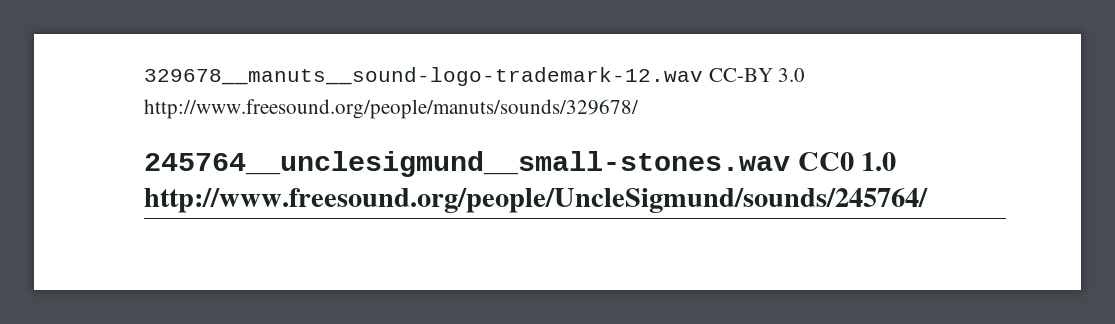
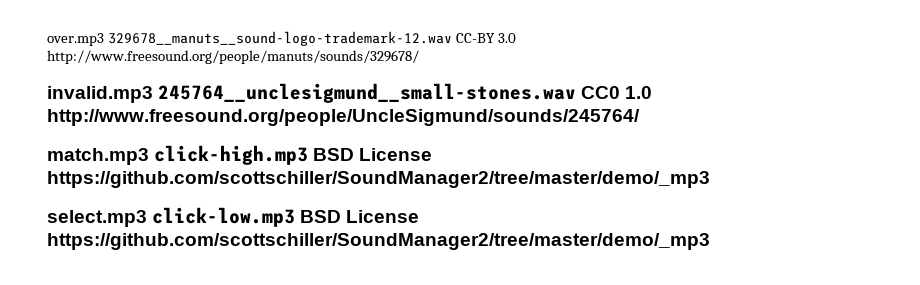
- 329678__manuts__sound-logo-trademark-12.wav CC-BY 3.0 http://www.freesound.org/people/manuts/sounds/329678/
+ over.mp3 329678__manuts__sound-logo-trademark-12.wav CC-BY 3.0 http://www.freesound.org/people/manuts/sounds/329678/
- 245764__unclesigmund__small-stones.wav CC0 1.0 http://www.freesound.org/people/UncleSigmund/sounds/245764/
+ invalid.mp3 245764__unclesigmund__small-stones.wav CC0 1.0 http://www.freesound.org/people/UncleSigmund/sounds/245764/
+ match.mp3 click-high.mp3 BSD License https://github.com/scottschiller/SoundManager2/tree/master/demo/_mp3
+ select.mp3 click-low.mp3 BSD License https://github.com/scottschiller/SoundManager2/tree/master/demo/_mp3

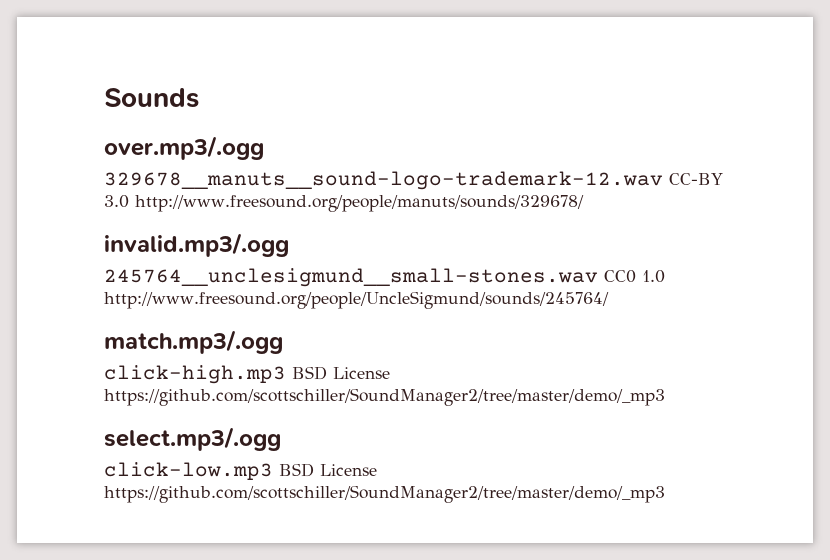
- over.mp3 329678__manuts__sound-logo-trademark-12.wav CC-BY 3.0 http://www.freesound.org/people/manuts/sounds/329678/
+ Sounds
+ over.mp3/.ogg
+ 329678__manuts__sound-logo-trademark-12.wav CC-BY 3.0 http://www.freesound.org/people/manuts/sounds/329678/
- invalid.mp3 245764__unclesigmund__small-stones.wav CC0 1.0 http://www.freesound.org/people/UncleSigmund/sounds/245764/
+ invalid.mp3/.ogg
+ 245764__unclesigmund__small-stones.wav CC0 1.0 http://www.freesound.org/people/UncleSigmund/sounds/245764/
- match.mp3 click-high.mp3 BSD License https://github.com/scottschiller/SoundManager2/tree/master/demo/_mp3
+ match.mp3/.ogg
+ click-high.mp3 BSD License https://github.com/scottschiller/SoundManager2/tree/master/demo/_mp3
- select.mp3 click-low.mp3 BSD License https://github.com/scottschiller/SoundManager2/tree/master/demo/_mp3
+ select.mp3/.ogg
+ click-low.mp3 BSD License https://github.com/scottschiller/SoundManager2/tree/master/demo/_mp3

